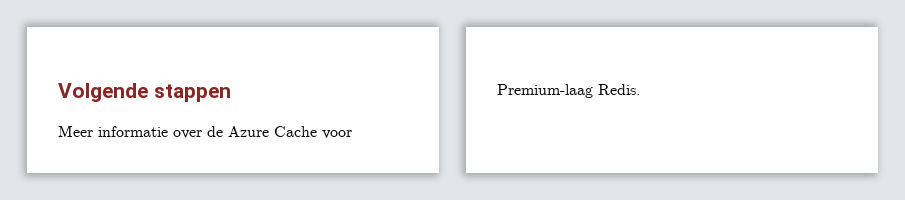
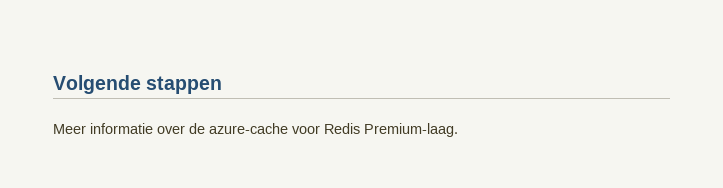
- Meer informatie over de Azure Cache voor Premium-laag Redis.
+ Meer informatie over de azure-cache voor Redis Premium-laag.

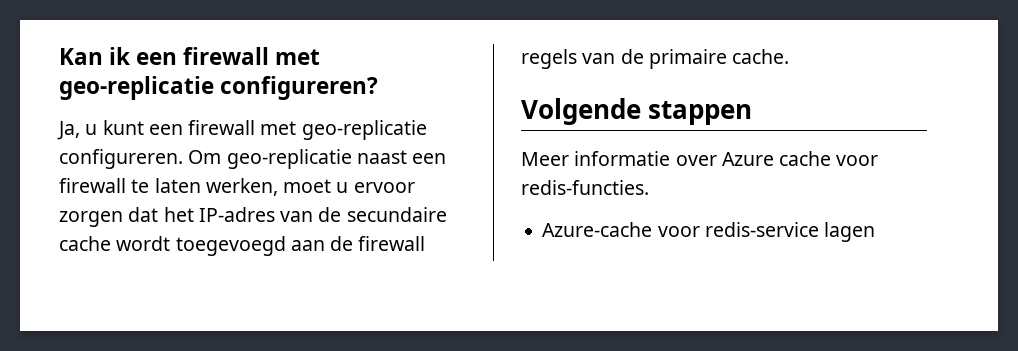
+ Kan ik een firewall met geo-replicatie configureren?
+ Ja, u kunt een firewall met geo-replicatie configureren. Om geo-replicatie naast een firewall te laten werken, moet u ervoor zorgen dat het IP-adres van de secundaire cache wordt toegevoegd aan de firewall regels van de primaire cache.
- Meer informatie over de azure-cache voor Redis Premium-laag.
+ Meer informatie over Azure cache voor redis-functies.
+ Azure-cache voor redis-service lagen

